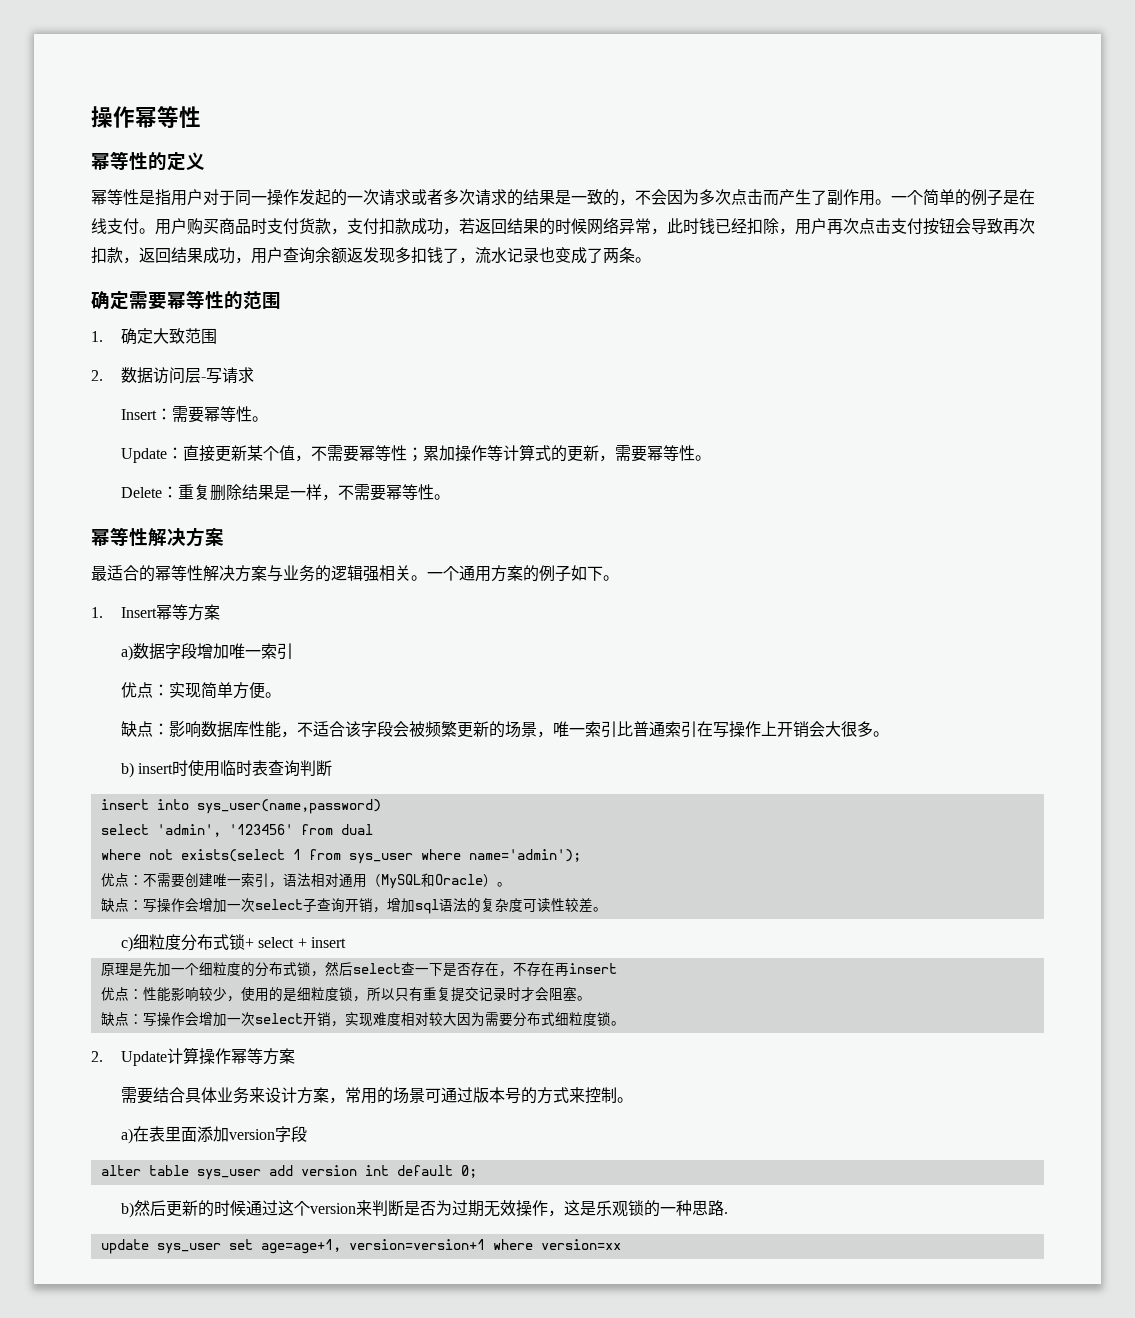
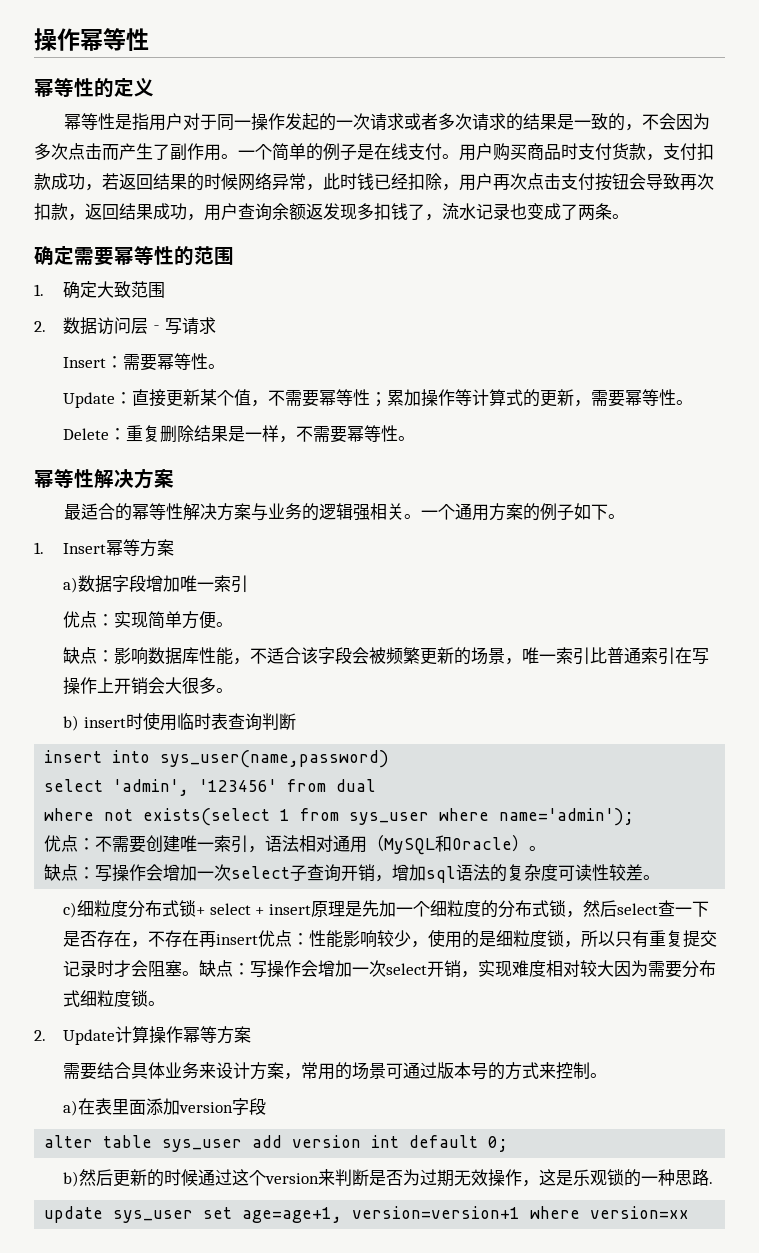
- c)细粒度分布式锁+ select + insert
- 原理是先加一个细粒度的分布式锁，然后select查一下是否存在，不存在再insert
- 优点：
+ c)细粒度分布式锁+ select + insert原理是先加一个细粒度的分布式锁，然后select查一下是否存在，不存在再insert优点：
- 性能影响较少，使用的是细粒度锁，所以只有重复提交记录时才会阻塞。
- 缺点：
+ 性能影响较少，使用的是细粒度锁，所以只有重复提交记录时才会阻塞。缺点：

